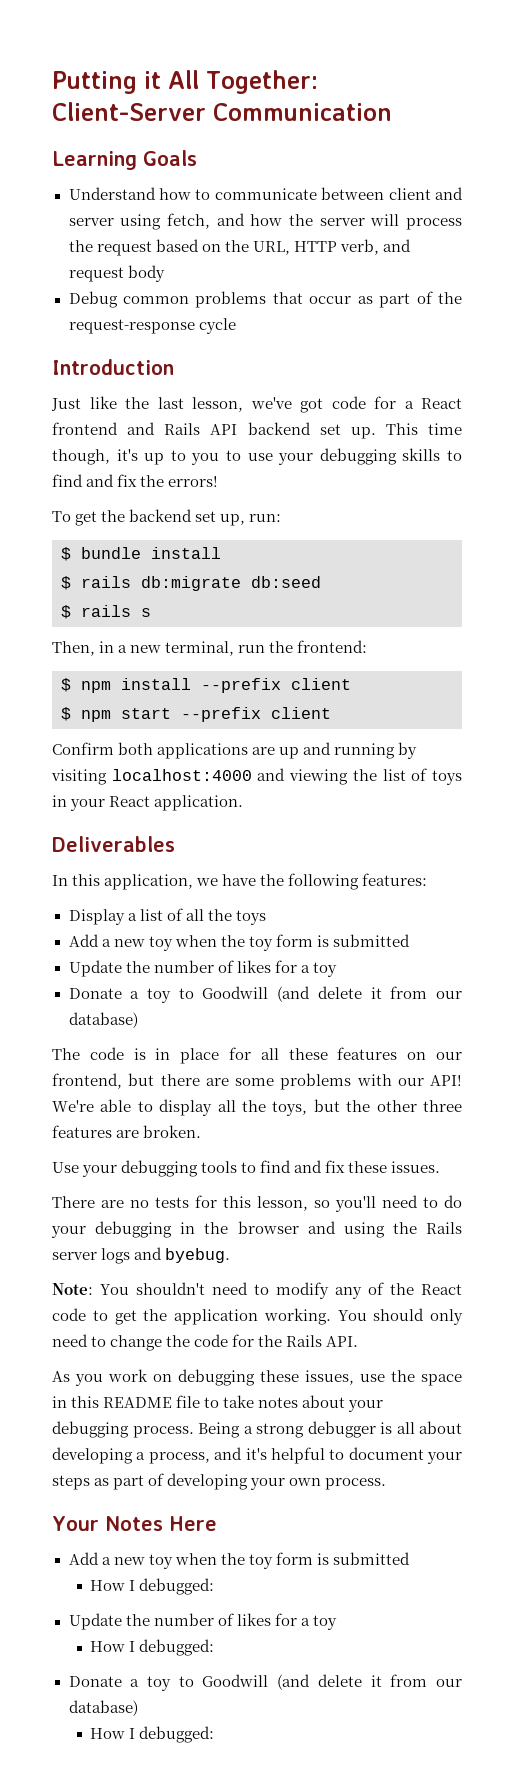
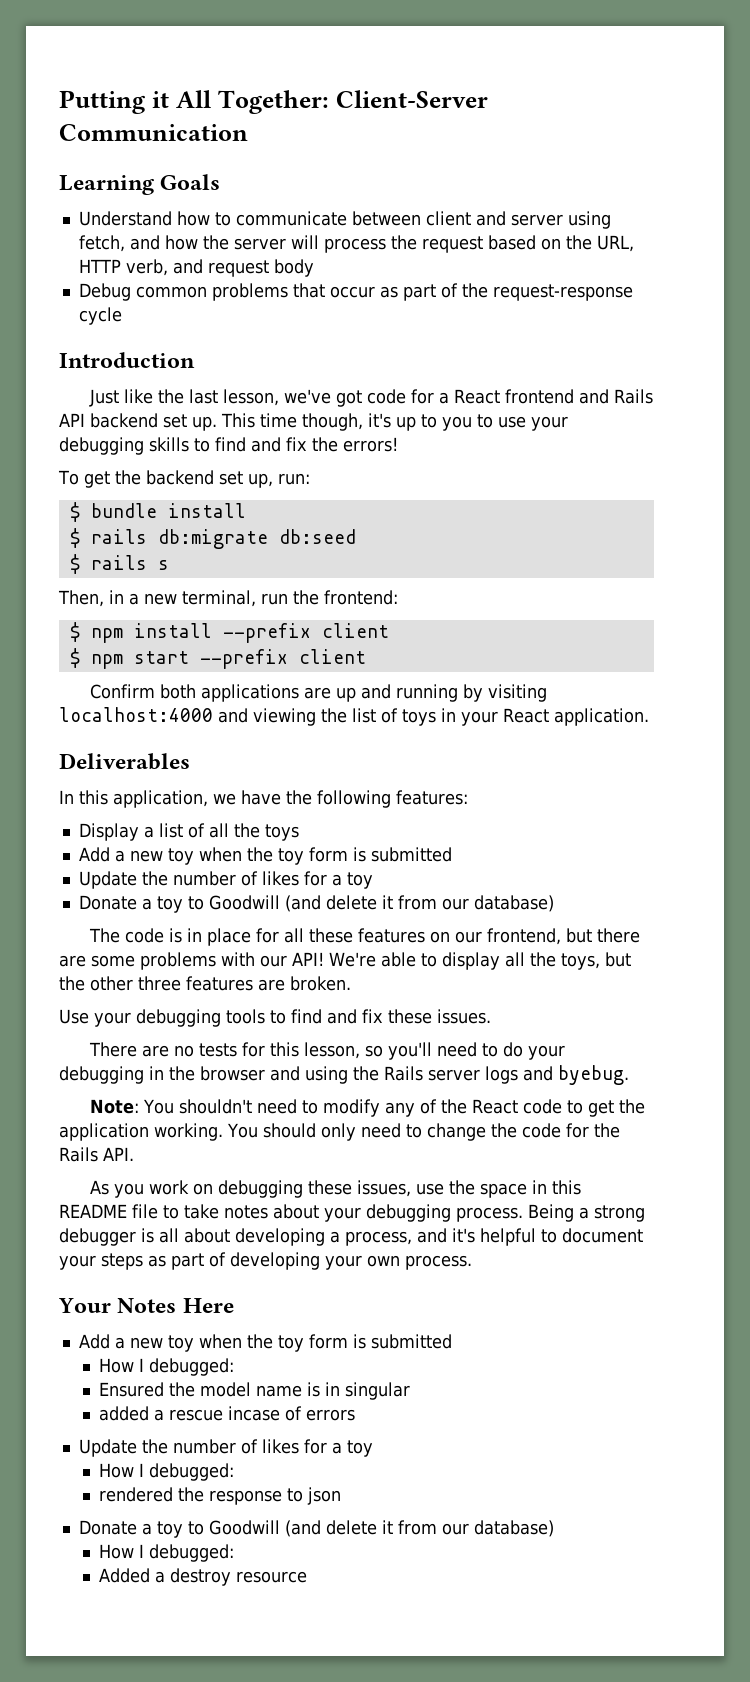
+ Ensured the model name is in singular
+ added a rescue incase of errors
+ rendered the response to json
+ Added a destroy resource

